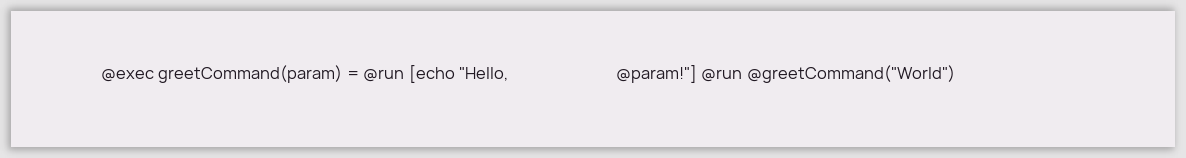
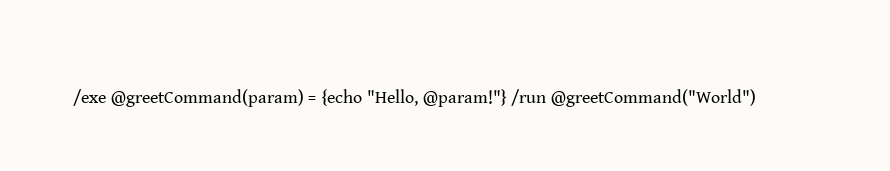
- @exec greetCommand(param) = @run [echo "Hello, @param!"] @run @greetCommand("World")
+ /exe @greetCommand(param) = {echo "Hello, @param!"} /run @greetCommand("World")

